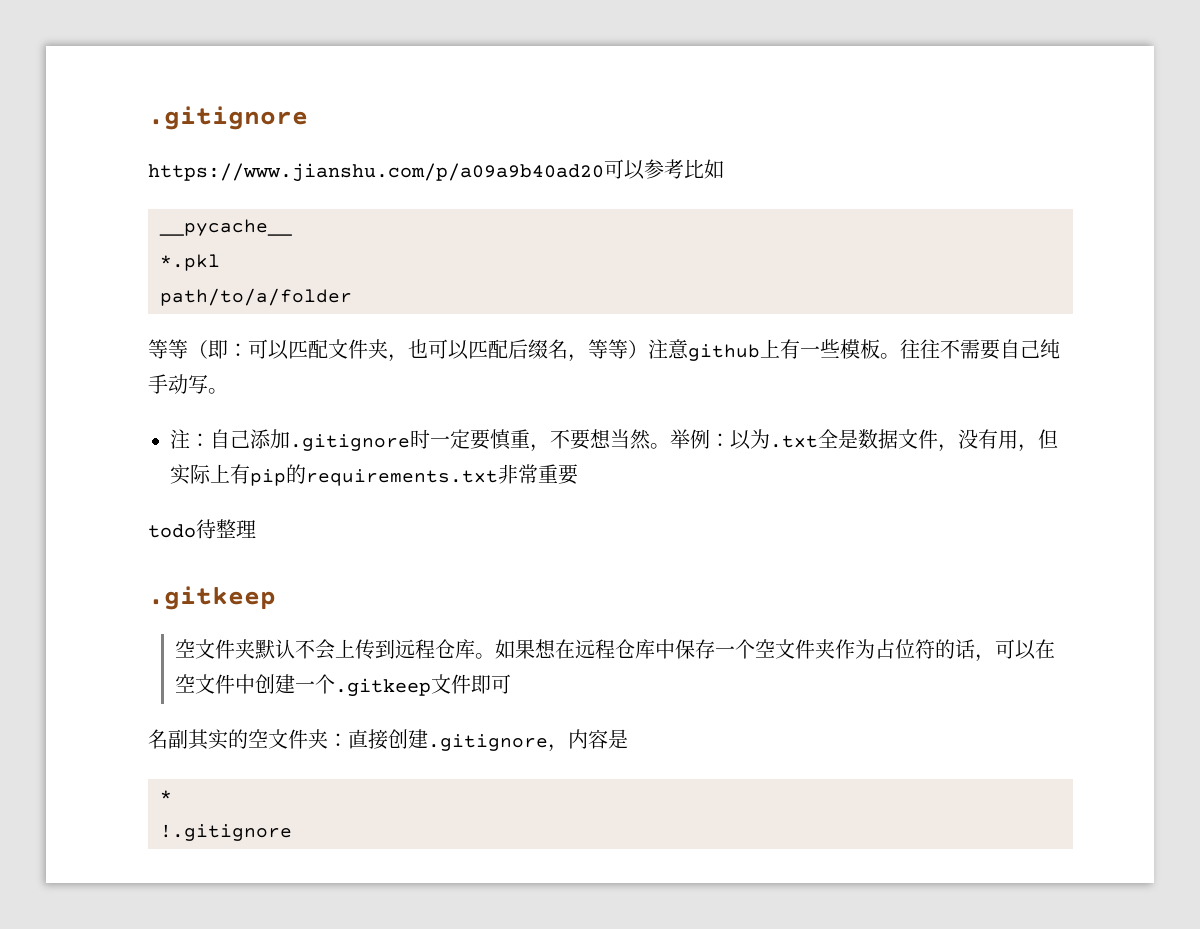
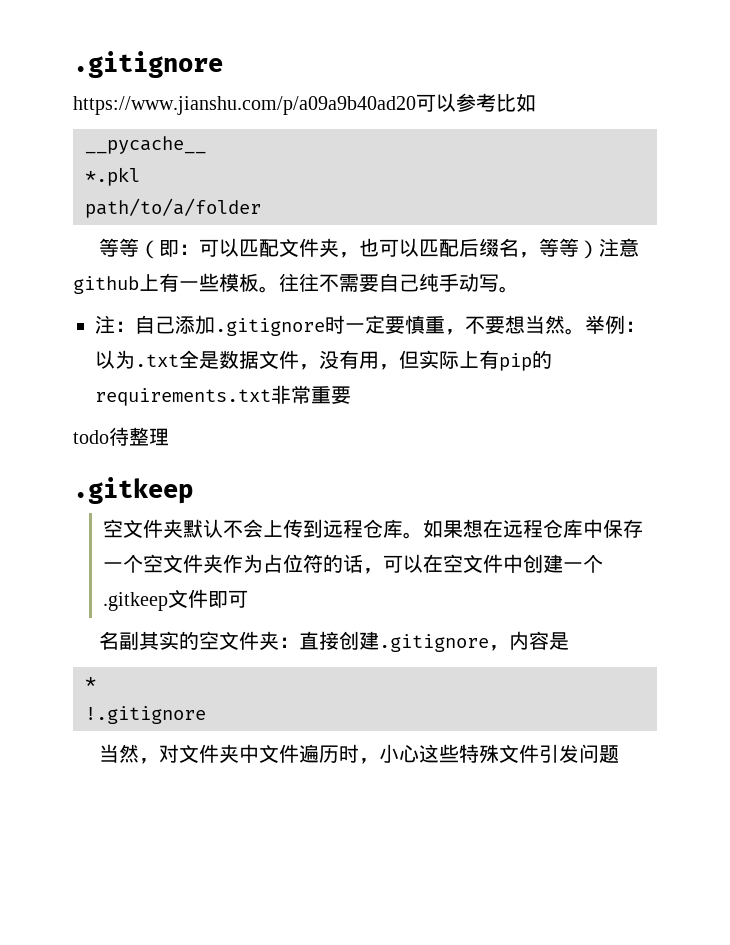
+ 当然，对文件夹中文件遍历时，小心这些特殊文件引发问题

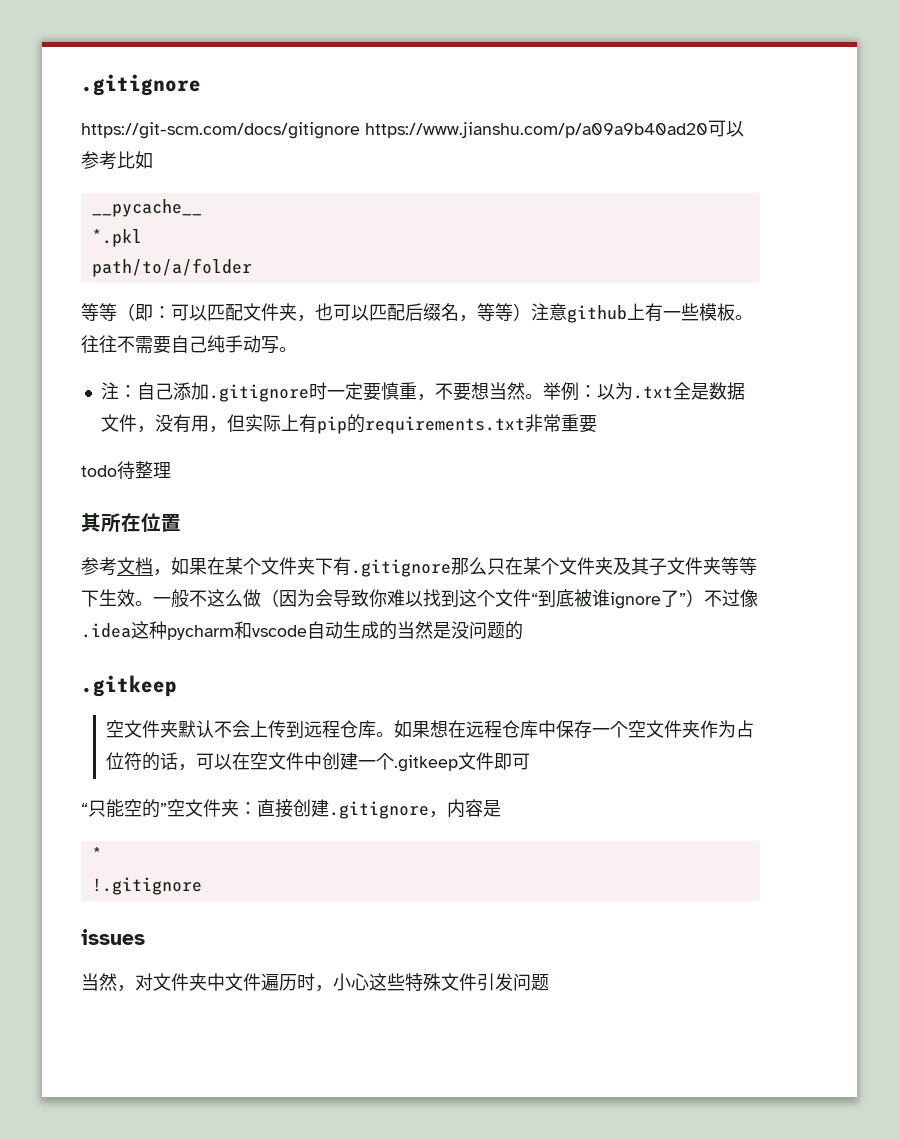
- https://www.jianshu.com/p/a09a9b40ad20可以参考比如
+ https://git-scm.com/docs/gitignore https://www.jianshu.com/p/a09a9b40ad20可以参考比如
+ 其所在位置
+ 参考文档，如果在某个文件夹下有.gitignore那么只在某个文件夹及其子文件夹等等下生效。一般不这么做（因为会导致你难以找到这个文件“到底被谁ignore了”）不过像.idea这种pycharm和vscode自动生成的当然是没问题的
- 名副其实的空文件夹：直接创建.gitignore，内容是
+ “只能空的”空文件夹：直接创建.gitignore，内容是
+ issues

